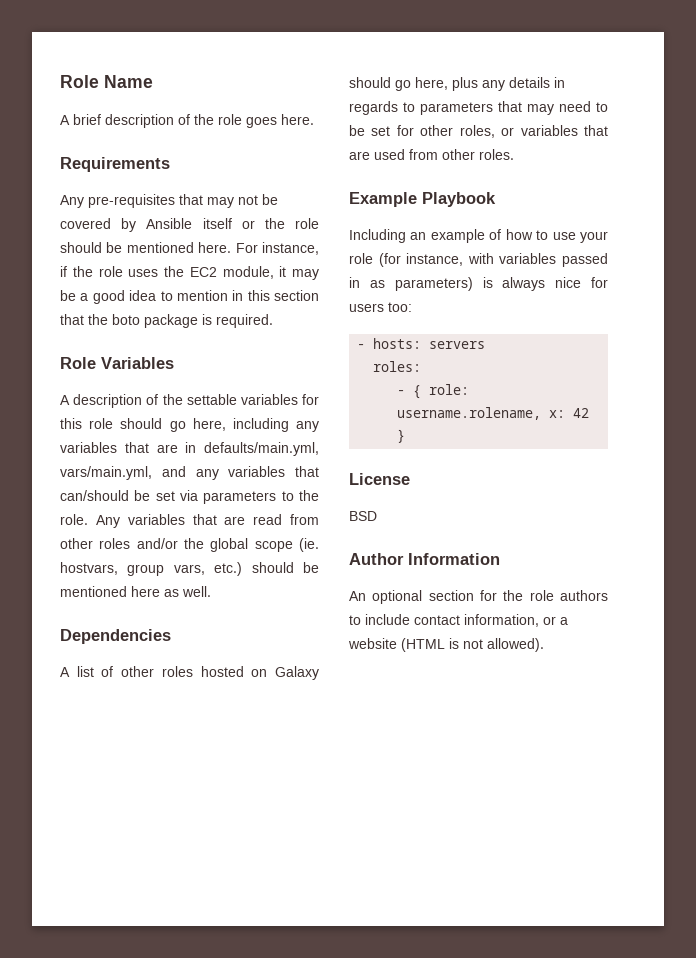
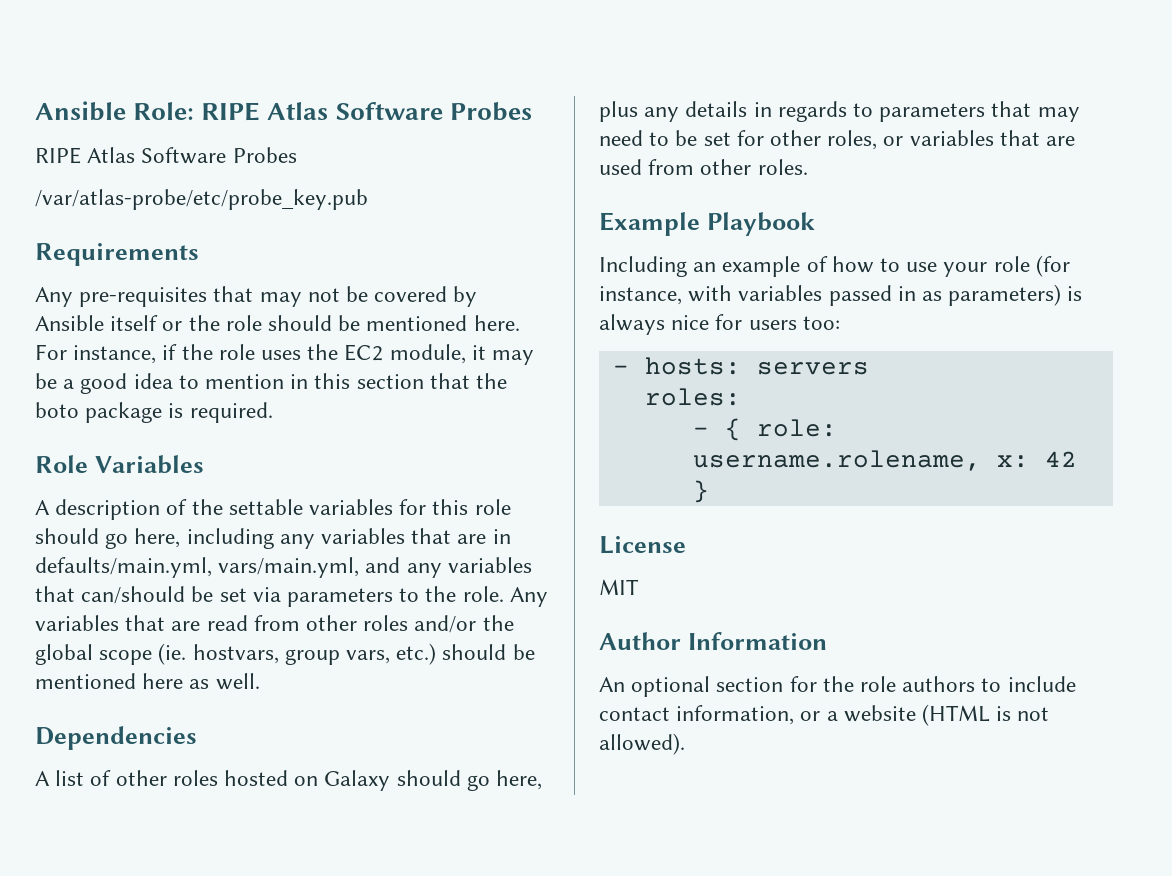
- Role Name
- A brief description of the role goes here.
+ Ansible Role: RIPE Atlas Software Probes
+ RIPE Atlas Software Probes
+ /var/atlas-probe/etc/probe_key.pub
- BSD
+ MIT

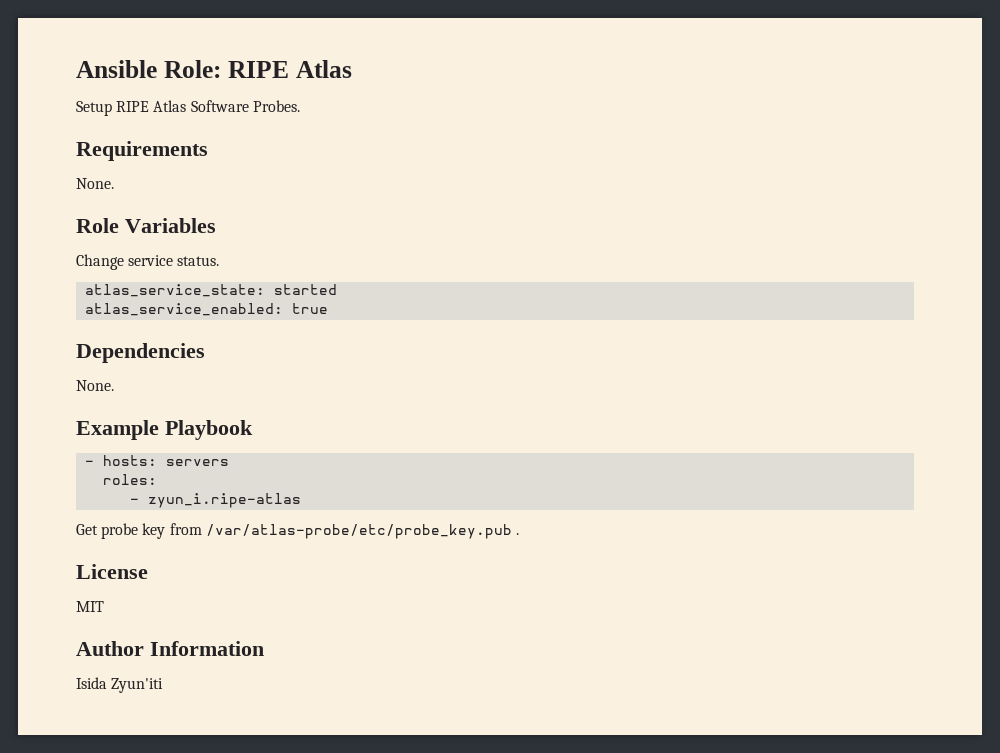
- Ansible Role: RIPE Atlas Software Probes
- RIPE Atlas Software Probes
- /var/atlas-probe/etc/probe_key.pub
+ Ansible Role: RIPE Atlas
+ Setup RIPE Atlas Software Probes.
  Requirements
- Any pre-requisites that may not be covered by Ansible itself or the role should be mentioned here. For instance, if the role uses the EC2 module, it may be a good idea to mention in this section that the boto package is required.
+ None.
  Role Variables
- A description of the settable variables for this role should go here, including any variables that are in defaults/main.yml, vars/main.yml, and any variables that can/should be set via parameters to the role. Any variables that are read from other roles and/or the global scope (ie. hostvars, group vars, etc.) should be mentioned here as well.
+ Change service status.
+ atlas_service_state: started
+ atlas_service_enabled: true
  Dependencies
- A list of other roles hosted on Galaxy should go here, plus any details in regards to parameters that may need to be set for other roles, or variables that are used from other roles.
+ None.
  Example Playbook
- Including an example of how to use your role (for instance, with variables passed in as parameters) is always nice for users too:
- - { role: username.rolename, x: 42 }
+ - zyun_i.ripe-atlas
+ Get probe key from /var/atlas-probe/etc/probe_key.pub .
  License
  MIT
  Author Information
- An optional section for the role authors to include contact information, or a website (HTML is not allowed).
+ Isida Zyun'iti

